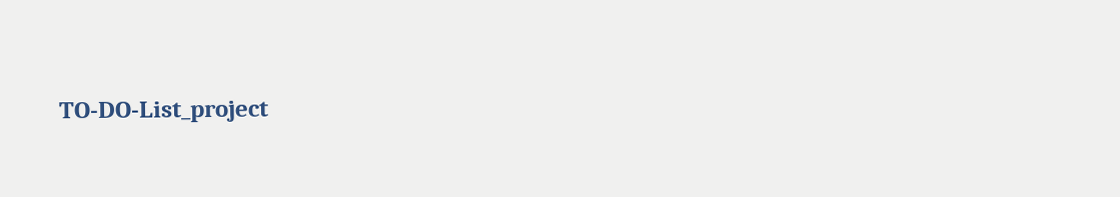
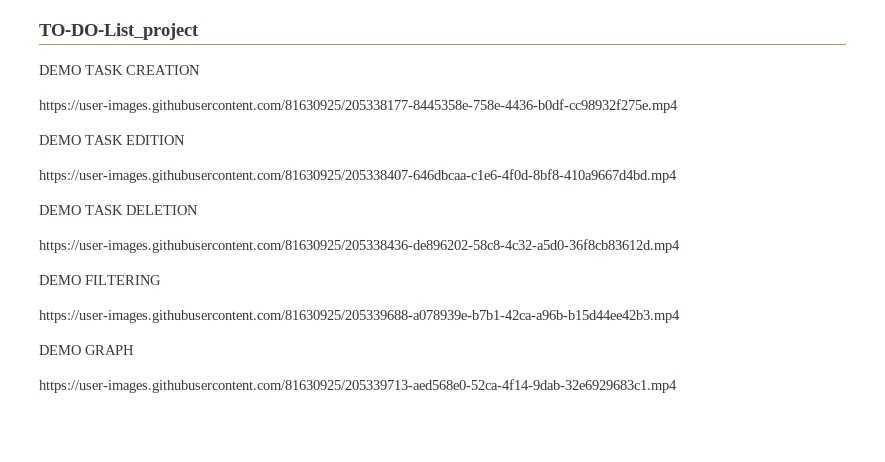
+ DEMO TASK CREATION
+ https://user-images.githubusercontent.com/81630925/205338177-8445358e-758e-4436-b0df-cc98932f275e.mp4
+ DEMO TASK EDITION
+ https://user-images.githubusercontent.com/81630925/205338407-646dbcaa-c1e6-4f0d-8bf8-410a9667d4bd.mp4
+ DEMO TASK DELETION
+ https://user-images.githubusercontent.com/81630925/205338436-de896202-58c8-4c32-a5d0-36f8cb83612d.mp4
+ DEMO FILTERING
+ https://user-images.githubusercontent.com/81630925/205339688-a078939e-b7b1-42ca-a96b-b15d44ee42b3.mp4
+ DEMO GRAPH
+ https://user-images.githubusercontent.com/81630925/205339713-aed568e0-52ca-4f14-9dab-32e6929683c1.mp4

